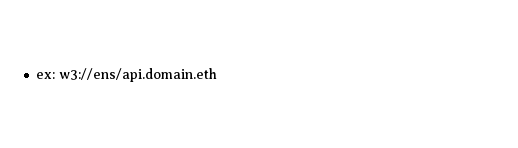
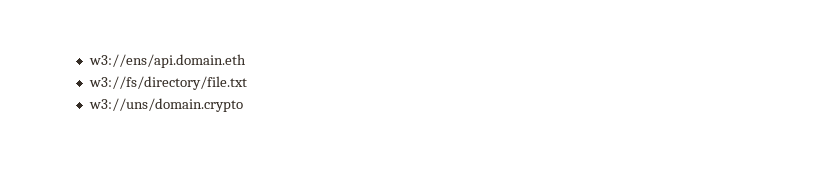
- ex: w3://ens/api.domain.eth
+ w3://ens/api.domain.eth
+ w3://fs/directory/file.txt
+ w3://uns/domain.crypto

